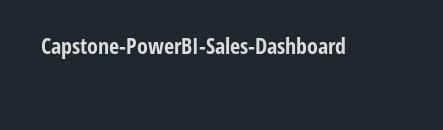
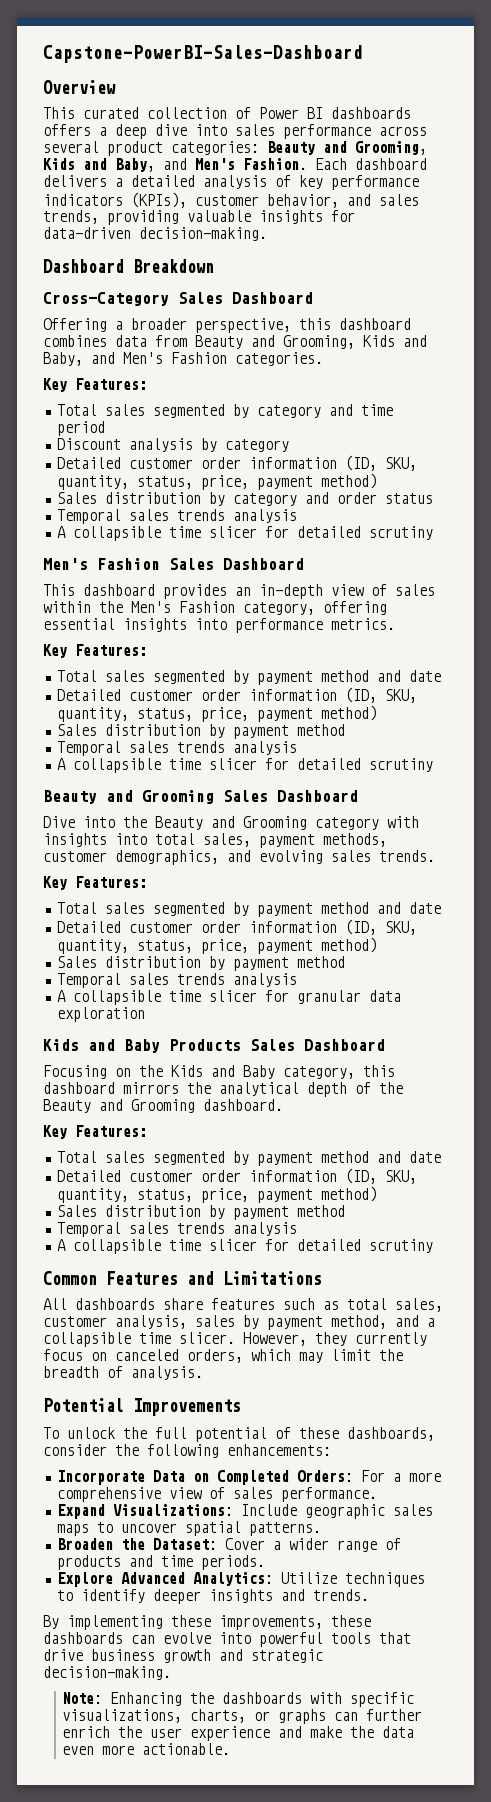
+ Overview
+ This curated collection of Power BI dashboards offers a deep dive into sales performance across several product categories: Beauty and Grooming, Kids and Baby, and Men's Fashion. Each dashboard delivers a detailed analysis of key performance indicators (KPIs), customer behavior, and sales trends, providing valuable insights for data-driven decision-making.
+ Dashboard Breakdown
+ Cross-Category Sales Dashboard
+ Offering a broader perspective, this dashboard combines data from Beauty and Grooming, Kids and Baby, and Men's Fashion categories.
+ Key Features:
+ Total sales segmented by category and time period
+ Discount analysis by category
+ Detailed customer order information (ID, SKU, quantity, status, price, payment method)
+ Sales distribution by category and order status
+ Temporal sales trends analysis
+ A collapsible time slicer for detailed scrutiny
+ Men's Fashion Sales Dashboard
+ This dashboard provides an in-depth view of sales within the Men's Fashion category, offering essential insights into performance metrics.
+ Key Features:
+ Total sales segmented by payment method and date
+ Detailed customer order information (ID, SKU, quantity, status, price, payment method)
+ Sales distribution by payment method
+ Temporal sales trends analysis
+ A collapsible time slicer for detailed scrutiny
+ Beauty and Grooming Sales Dashboard
+ Dive into the Beauty and Grooming category with insights into total sales, payment methods, customer demographics, and evolving sales trends.
+ Key Features:
+ Total sales segmented by payment method and date
+ Detailed customer order information (ID, SKU, quantity, status, price, payment method)
+ Sales distribution by payment method
+ Temporal sales trends analysis
+ A collapsible time slicer for granular data exploration
+ Kids and Baby Products Sales Dashboard
+ Focusing on the Kids and Baby category, this dashboard mirrors the analytical depth of the Beauty and Grooming dashboard.
+ Key Features:
+ Total sales segmented by payment method and date
+ Detailed customer order information (ID, SKU, quantity, status, price, payment method)
+ Sales distribution by payment method
+ Temporal sales trends analysis
+ A collapsible time slicer for detailed scrutiny
+ Common Features and Limitations
+ All dashboards share features such as total sales, customer analysis, sales by payment method, and a collapsible time slicer. However, they currently focus on canceled orders, which may limit the breadth of analysis.
+ Potential Improvements
+ To unlock the full potential of these dashboards, consider the following enhancements:
+ Incorporate Data on Completed Orders: For a more comprehensive view of sales performance.
+ Expand Visualizations: Include geographic sales maps to uncover spatial patterns.
+ Broaden the Dataset: Cover a wider range of products and time periods.
+ Explore Advanced Analytics: Utilize techniques to identify deeper insights and trends.
+ By implementing these improvements, these dashboards can evolve into powerful tools that drive business growth and strategic decision-making.
+ Note: Enhancing the dashboards with specific visualizations, charts, or graphs can further enrich the user experience and make the data even more actionable.

